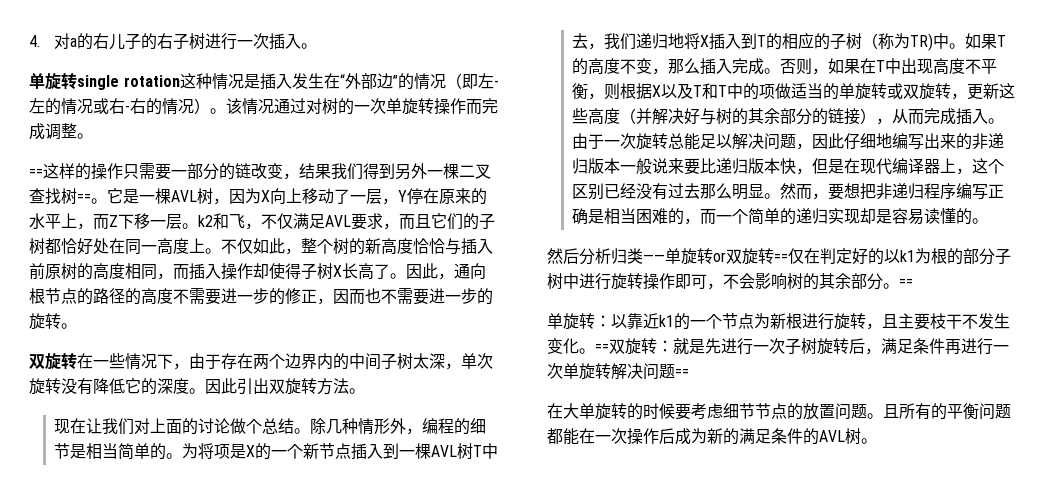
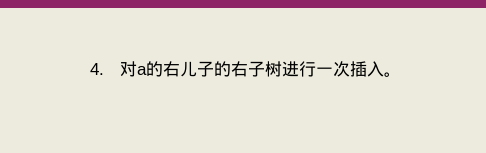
- 单旋转single rotation这种情况是插入发生在“外部边”的情况（即左-左的情况或右-右的情况）。该情况通过对树的一次单旋转操作而完成调整。
- ==这样的操作只需要一部分的链改变，结果我们得到另外一棵二叉查找树==。它是一棵AVL树，因为X向上移动了一层，Y停在原来的水平上，而Z下移一层。k2和飞，不仅满足AVL要求，而且它们的子树都恰好处在同一高度上。不仅如此，整个树的新高度恰恰与插入前原树的高度相同，而插入操作却使得子树X长高了。因此，通向根节点的路径的高度不需要进一步的修正，因而也不需要进一步的旋转。
- 双旋转在一些情况下，由于存在两个边界内的中间子树太深，单次旋转没有降低它的深度。因此引出双旋转方法。
- 现在让我们对上面的讨论做个总结。除几种情形外，编程的细节是相当简单的。为将项是X的一个新节点插入到一棵AVL树T中去，我们递归地将X插入到T的相应的子树（称为TR)中。如果T的高度不变，那么插入完成。否则，如果在T中出现高度不平衡，则根据X以及T和T中的项做适当的单旋转或双旋转，更新这些高度（并解决好与树的其余部分的链接），从而完成插入。由于一次旋转总能足以解决问题，因此仔细地编写出来的非递归版本一般说来要比递归版本快，但是在现代编译器上，这个区别已经没有过去那么明显。然而，要想把非递归程序编写正确是相当困难的，而一个简单的递归实现却是容易读懂的。
- 然后分析归类——单旋转or双旋转==仅在判定好的以k1为根的部分子树中进行旋转操作即可，不会影响树的其余部分。==
- 单旋转：以靠近k1的一个节点为新根进行旋转，且主要枝干不发生变化。==双旋转：就是先进行一次子树旋转后，满足条件再进行一次单旋转解决问题==
- 在大单旋转的时候要考虑细节节点的放置问题。且所有的平衡问题都能在一次操作后成为新的满足条件的AVL树。

